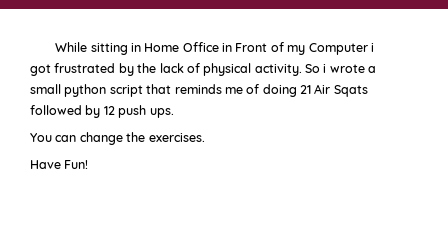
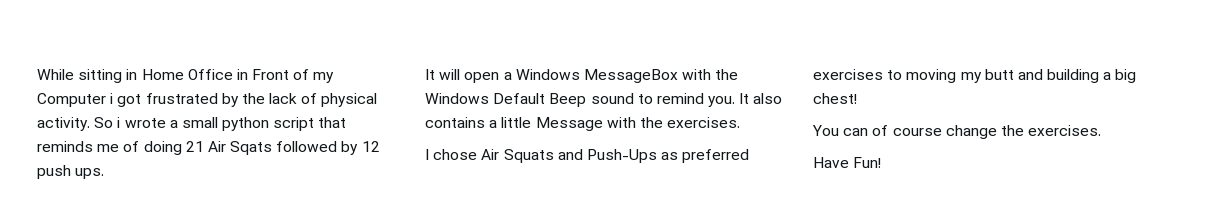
+ It will open a Windows MessageBox with the Windows Default Beep sound to remind you. It also contains a little Message with the exercises.
+ I chose Air Squats and Push-Ups as preferred exercises to moving my butt and building a big chest!
- You can change the exercises.
+ You can of course change the exercises.

